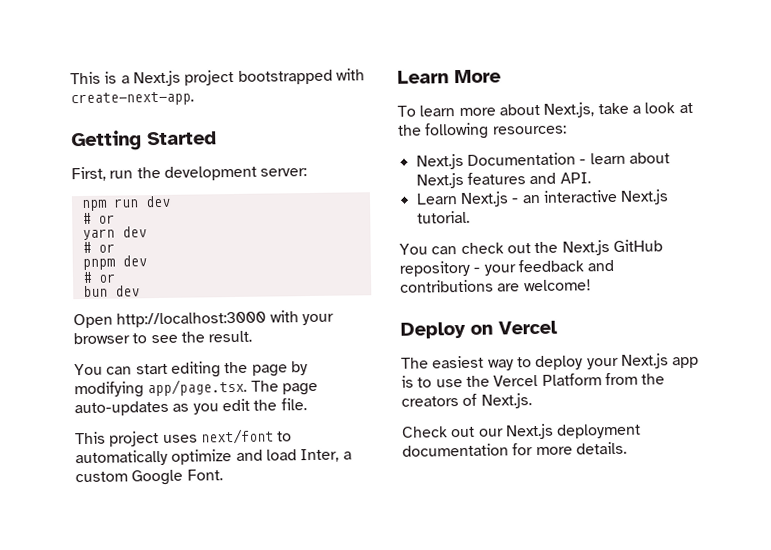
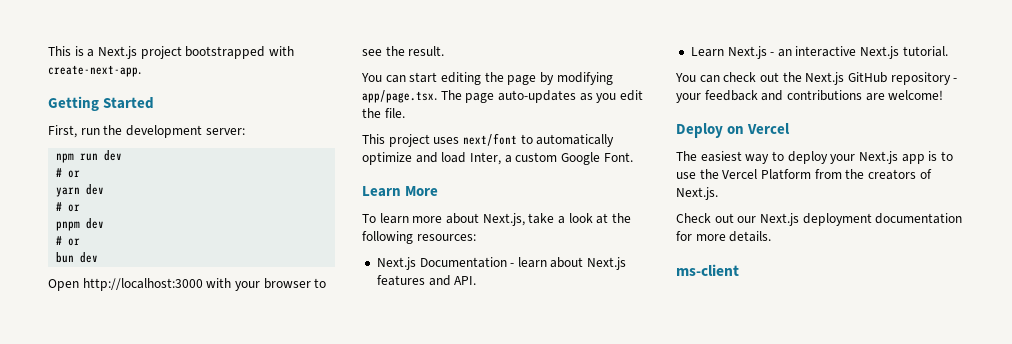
+ ms-client

